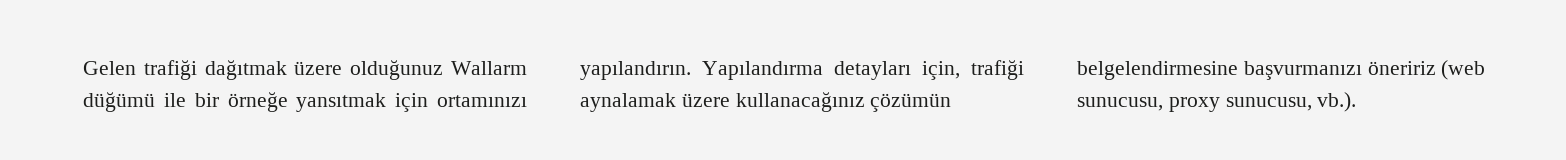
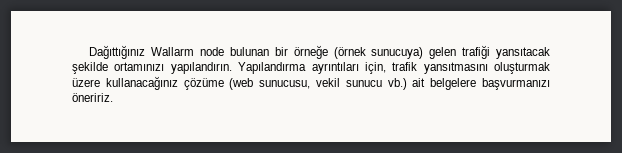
- Gelen trafiği dağıtmak üzere olduğunuz Wallarm düğümü ile bir örneğe yansıtmak için ortamınızı yapılandırın. Yapılandırma detayları için, trafiği aynalamak üzere kullanacağınız çözümün belgelendirmesine başvurmanızı öneririz (web sunucusu, proxy sunucusu, vb.).
+ Dağıttığınız Wallarm node bulunan bir örneğe (örnek sunucuya) gelen trafiği yansıtacak şekilde ortamınızı yapılandırın. Yapılandırma ayrıntıları için, trafik yansıtmasını oluşturmak üzere kullanacağınız çözüme (web sunucusu, vekil sunucu vb.) ait belgelere başvurmanızı öneririz.

